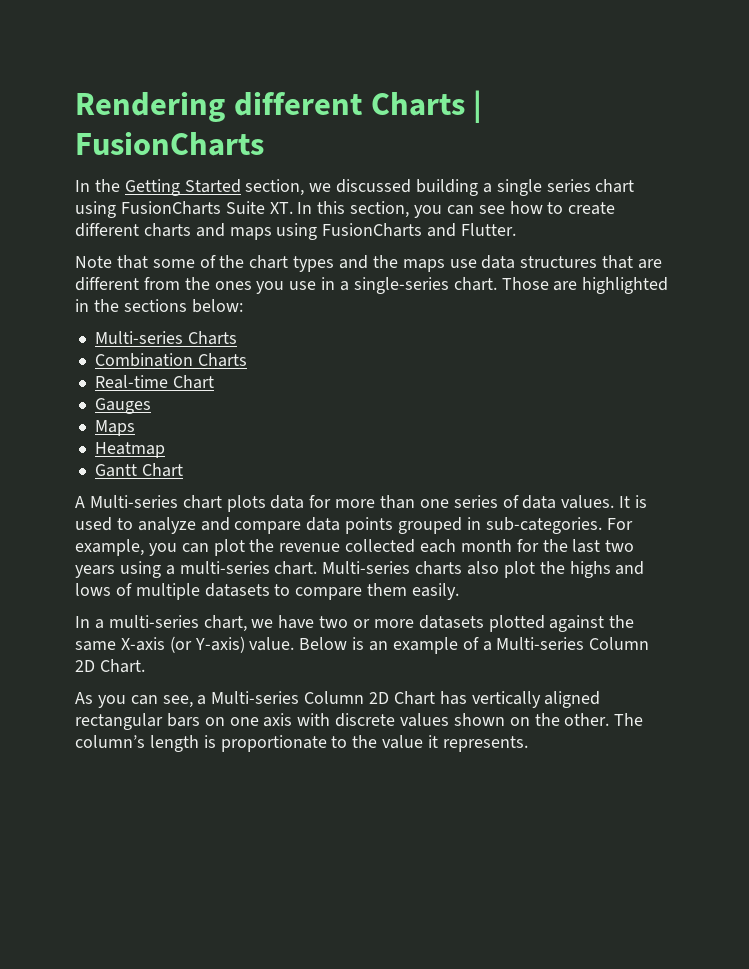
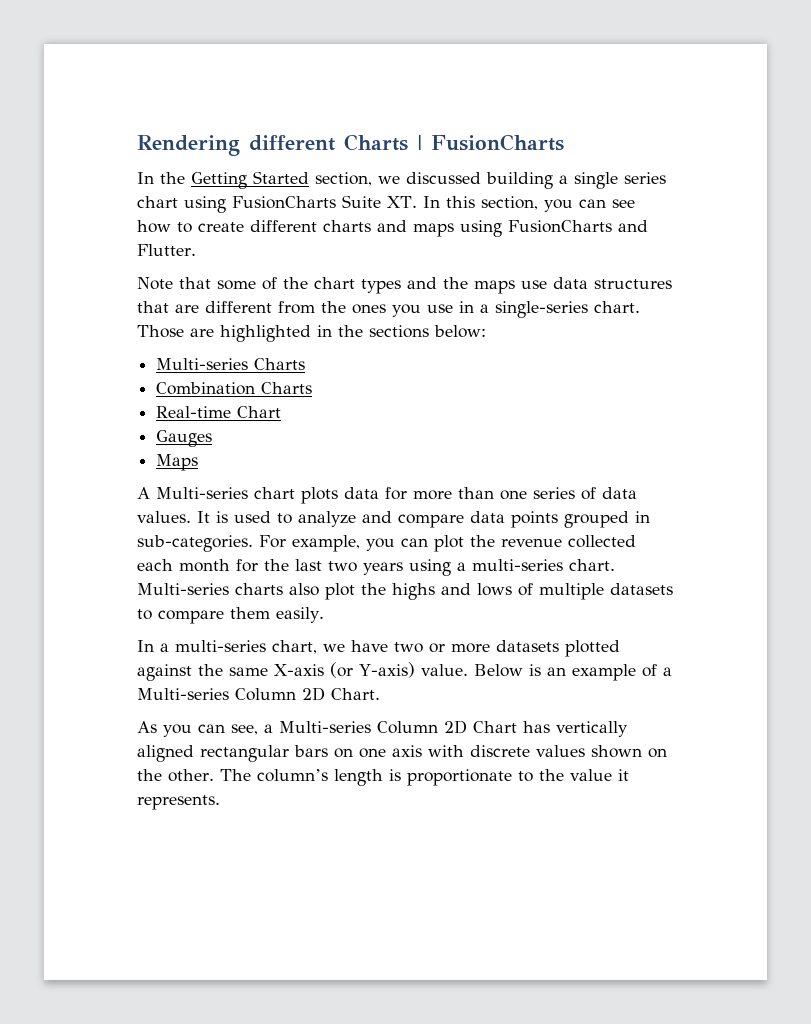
- Heatmap
- Gantt Chart

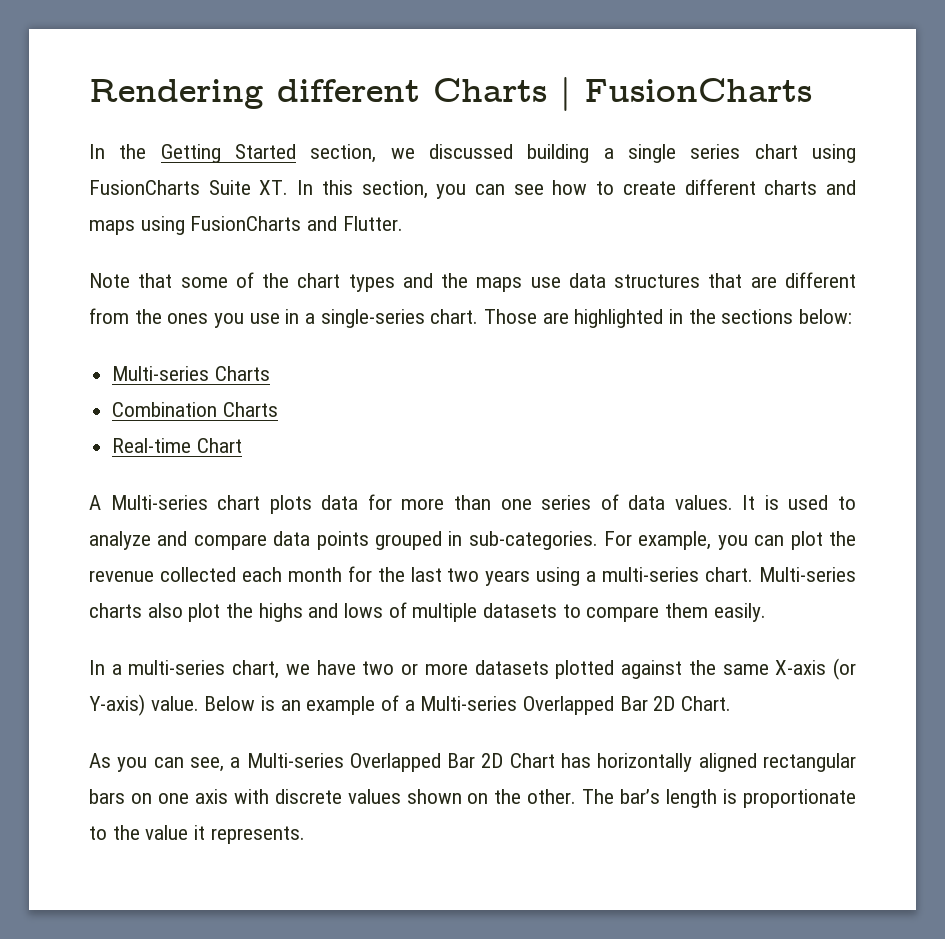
- Gauges
- Maps
- Below is an example of a Multi-series Column 2D Chart.
+ Below is an example of a Multi-series Overlapped Bar 2D Chart.
- As you can see, a Multi-series Column 2D Chart has vertically aligned rectangular bars on one axis with discrete values shown on the other.
+ As you can see, a Multi-series Overlapped Bar 2D Chart has horizontally aligned rectangular bars on one axis with discrete values shown on the other.
- The column’s length is proportionate to the value it represents.
+ The bar’s length is proportionate to the value it represents.

